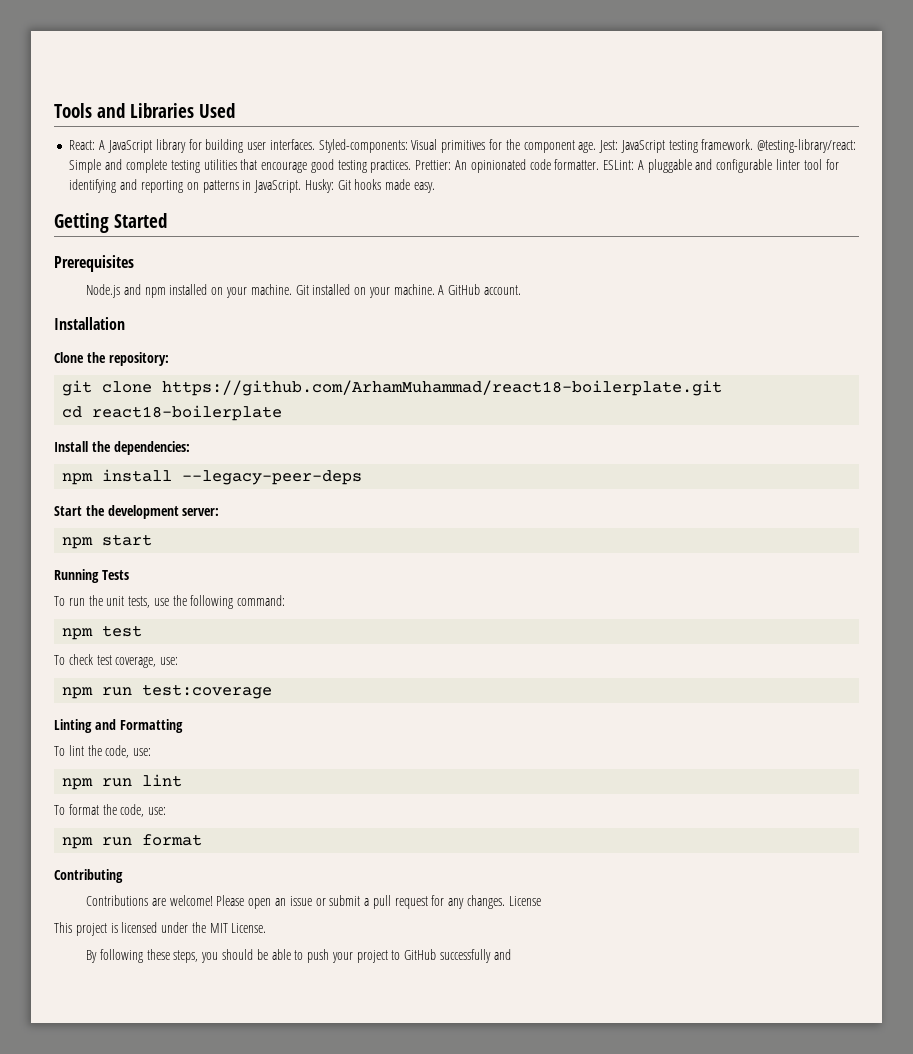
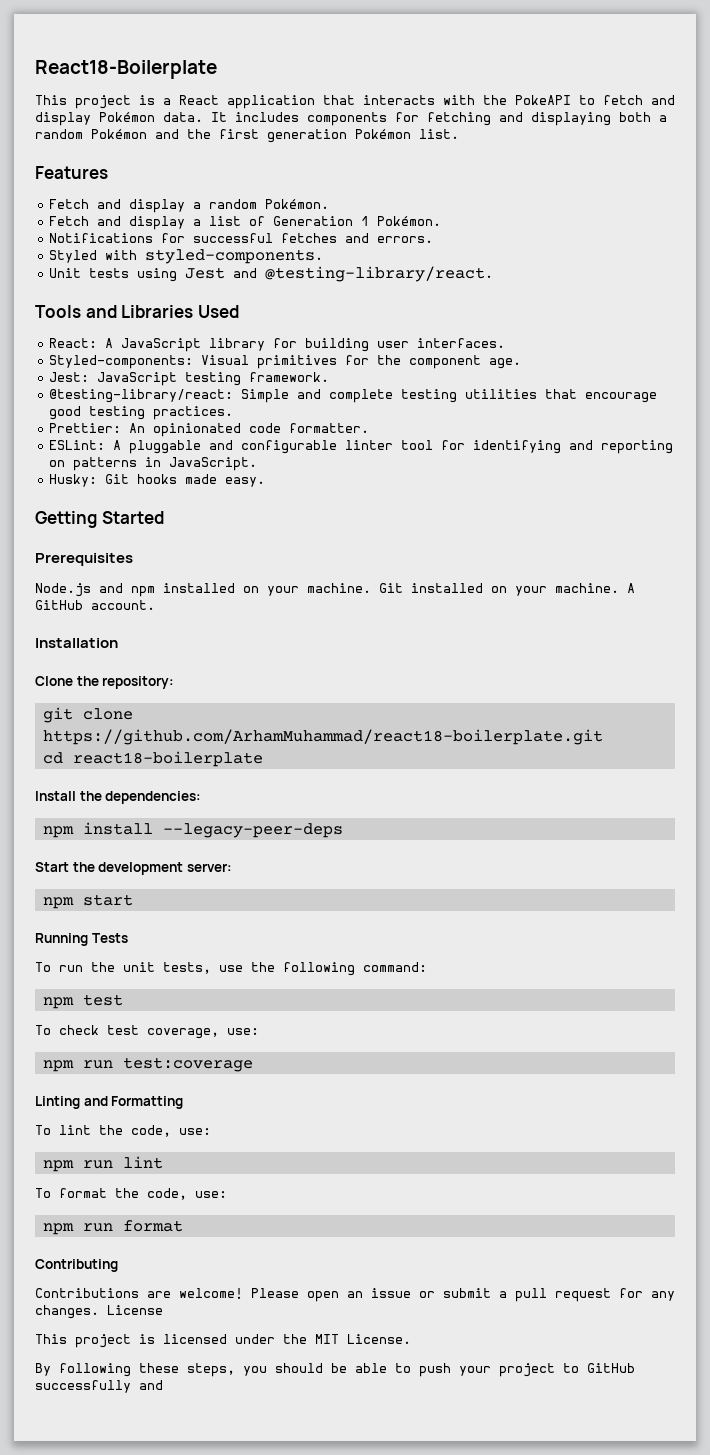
+ React18-Boilerplate
+ This project is a React application that interacts with the PokeAPI to fetch and display Pokémon data. It includes components for fetching and displaying both a random Pokémon and the first generation Pokémon list.
+ Features
+ Fetch and display a random Pokémon.
+ Fetch and display a list of Generation 1 Pokémon.
+ Notifications for successful fetches and errors.
+ Styled with styled-components.
+ Unit tests using Jest and @testing-library/react.
- React: A JavaScript library for building user interfaces. Styled-components: Visual primitives for the component age. Jest: JavaScript testing framework. @testing-library/react: Simple and complete testing utilities that encourage good testing practices. Prettier: An opinionated code formatter. ESLint: A pluggable and configurable linter tool for identifying and reporting on patterns in JavaScript. Husky: Git hooks made easy.
+ React: A JavaScript library for building user interfaces.
+ Styled-components: Visual primitives for the component age.
+ Jest: JavaScript testing framework.
+ @testing-library/react: Simple and complete testing utilities that encourage good testing practices.
+ Prettier: An opinionated code formatter.
+ ESLint: A pluggable and configurable linter tool for identifying and reporting on patterns in JavaScript.
+ Husky: Git hooks made easy.

